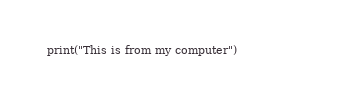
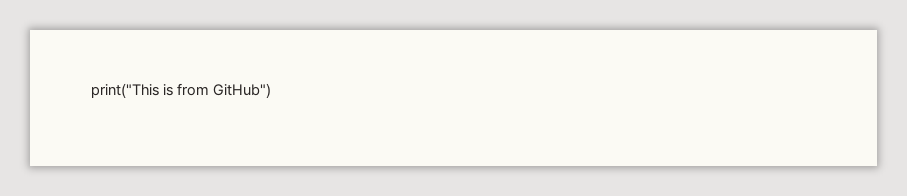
- print("This is from my computer")
+ print("This is from GitHub")

